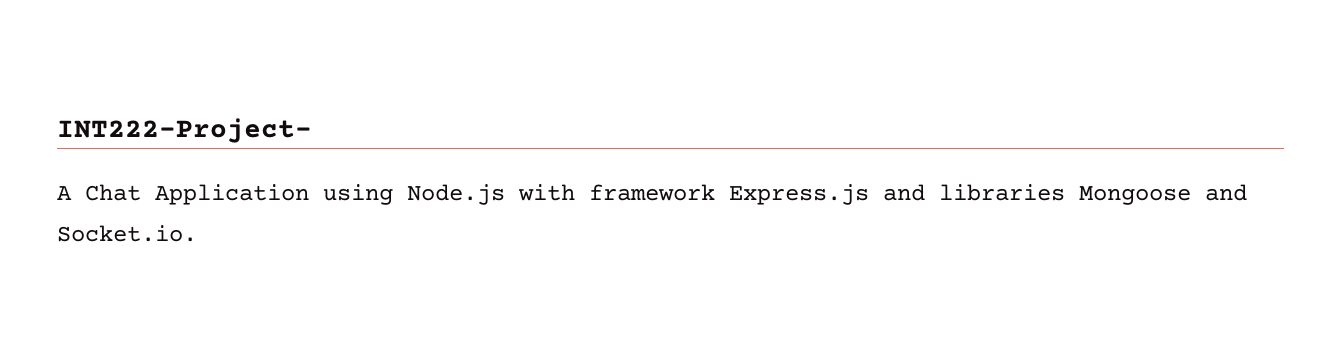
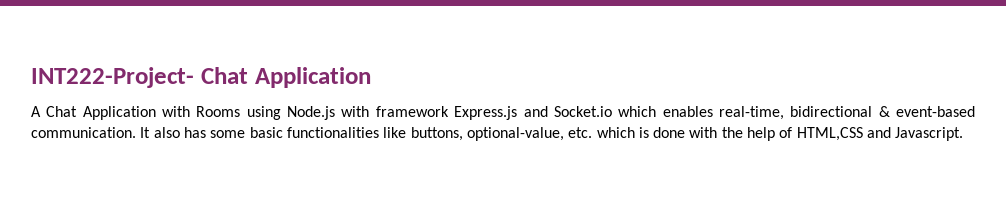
- INT222-Project-
+ INT222-Project- Chat Application
- A Chat Application using Node.js with framework Express.js and libraries Mongoose and Socket.io.
+ A Chat Application with Rooms using Node.js with framework Express.js and Socket.io which enables real-time, bidirectional & event-based communication. It also has some basic functionalities like buttons, optional-value, etc. which is done with the help of HTML,CSS and Javascript.

